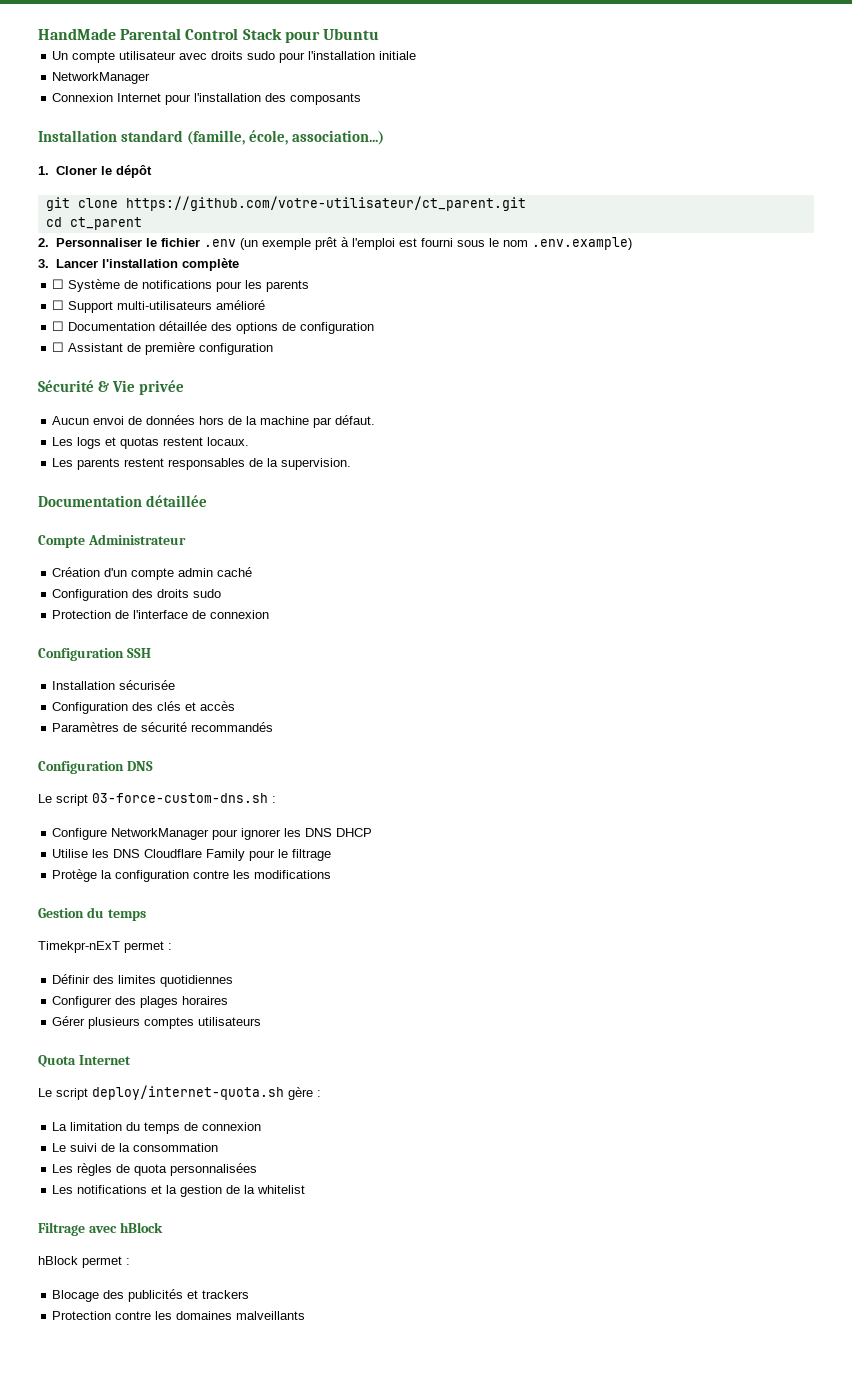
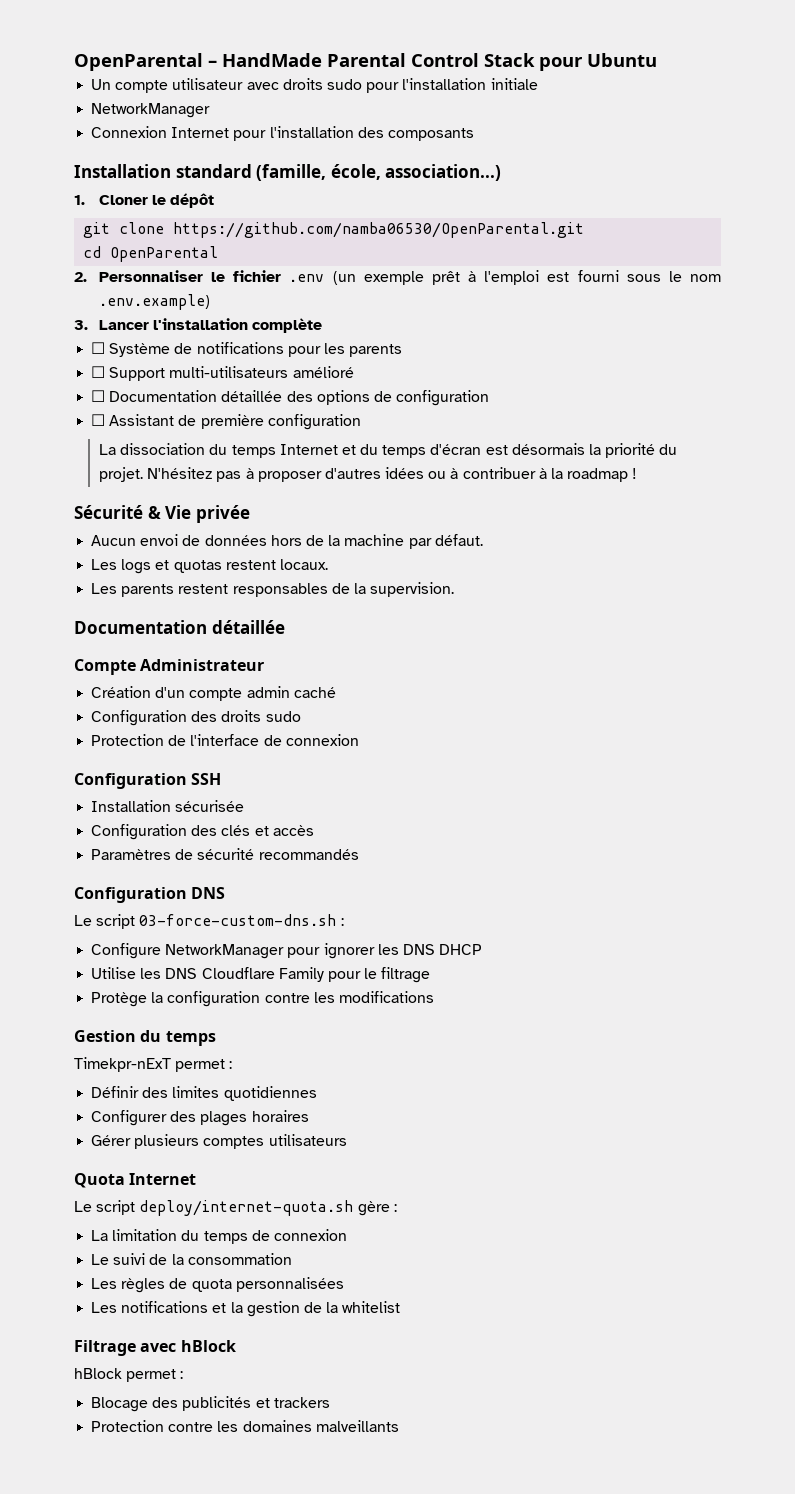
- HandMade Parental Control Stack pour Ubuntu
+ OpenParental – HandMade Parental Control Stack pour Ubuntu
- git clone https://github.com/votre-utilisateur/ct_parent.git
+ git clone https://github.com/namba06530/OpenParental.git
- cd ct_parent
+ cd OpenParental
+ La dissociation du temps Internet et du temps d'écran est désormais la priorité du projet. N'hésitez pas à proposer d'autres idées ou à contribuer à la roadmap !

